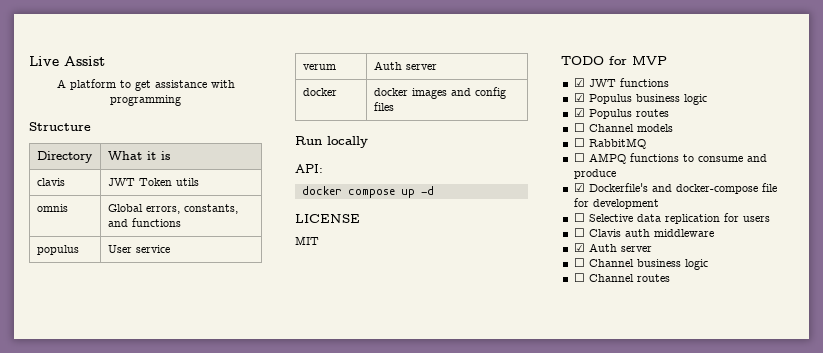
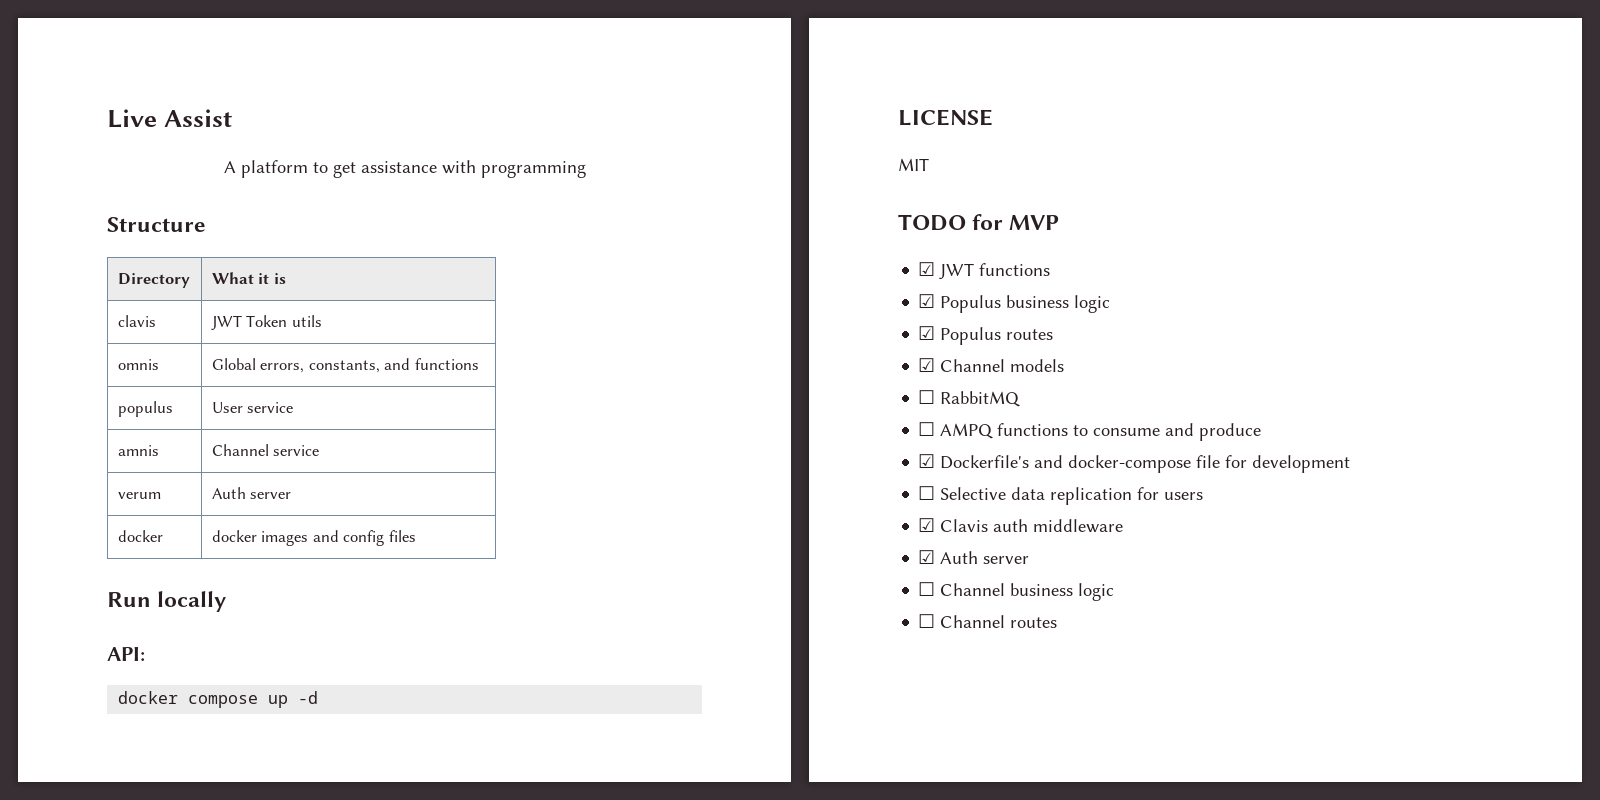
+ amnis | Channel service
- ☐ Channel models
+ ☑ Channel models
- ☐ Clavis auth middleware
+ ☑ Clavis auth middleware

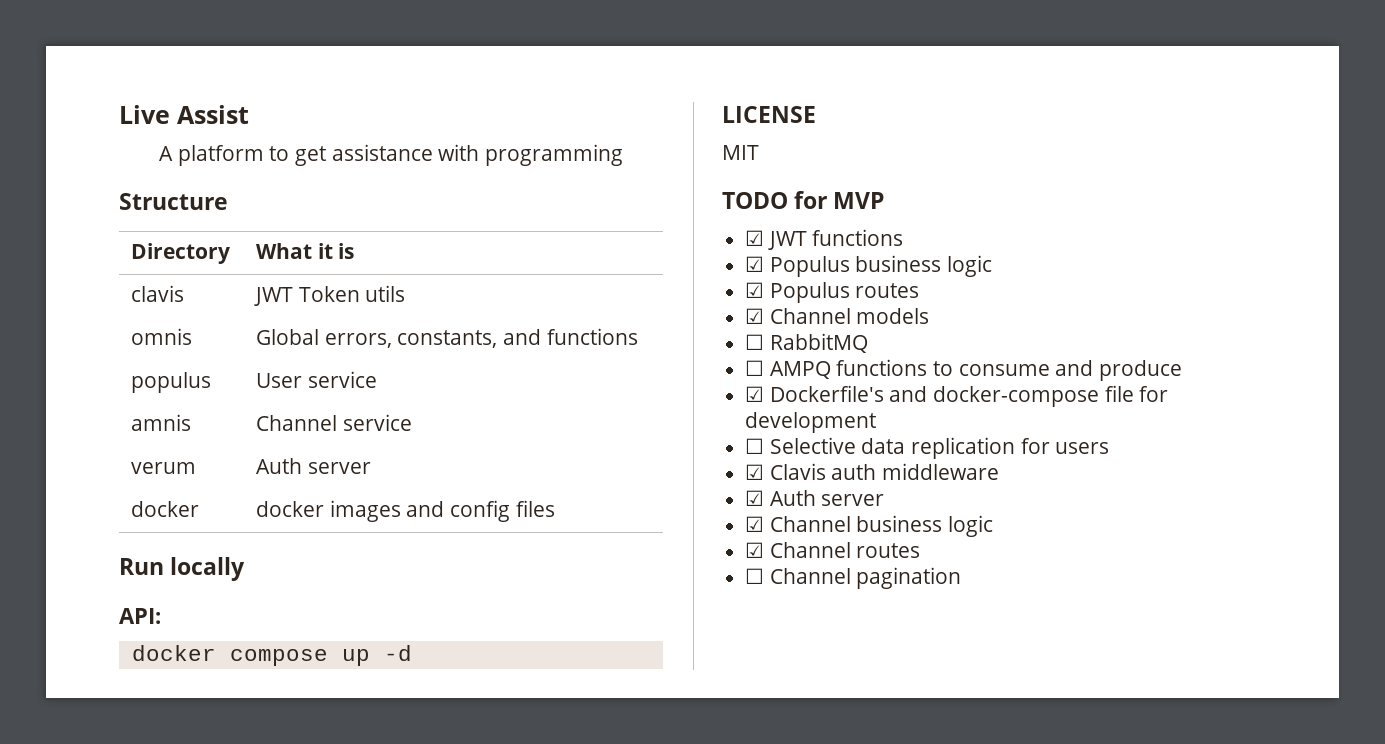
- ☐ Channel business logic
+ ☑ Channel business logic
- ☐ Channel routes
+ ☑ Channel routes
+ ☐ Channel pagination

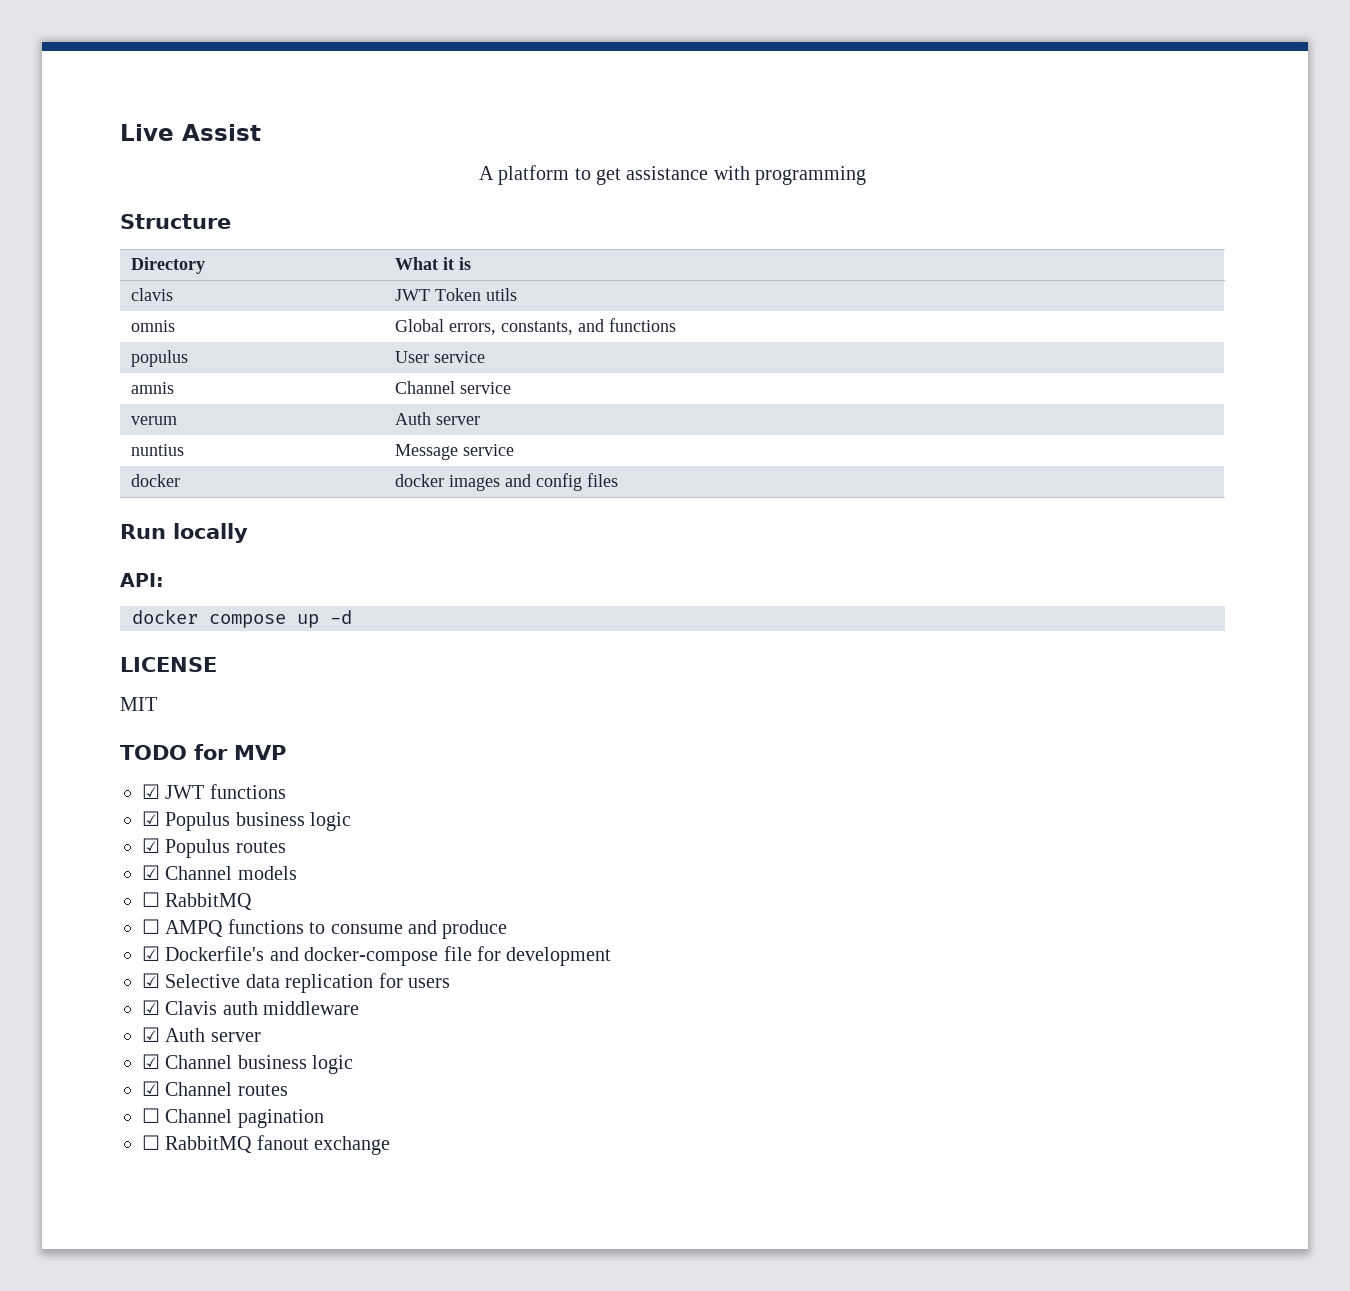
+ nuntius | Message service
- ☐ Selective data replication for users
+ ☑ Selective data replication for users
+ ☐ RabbitMQ fanout exchange

